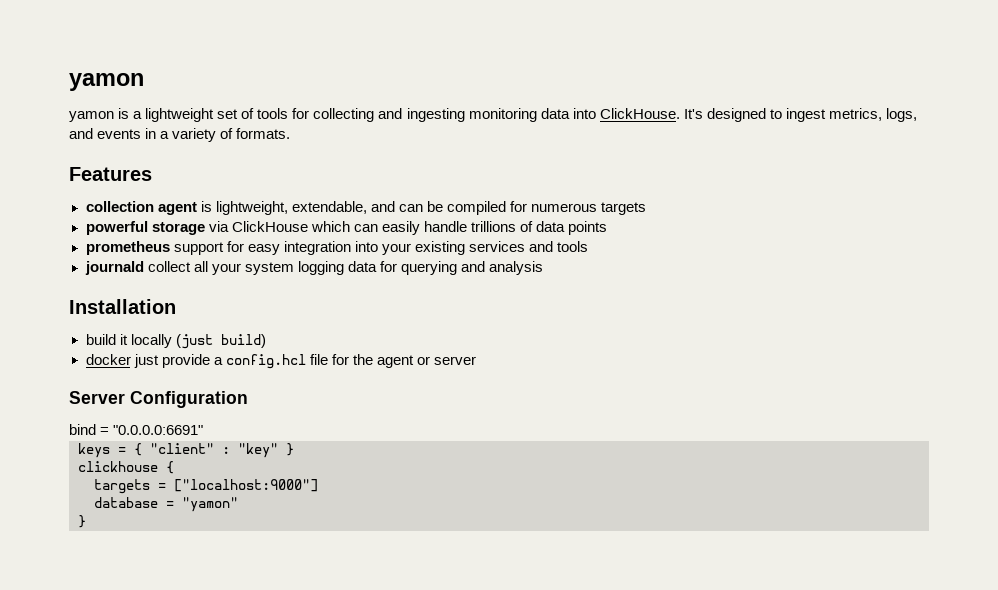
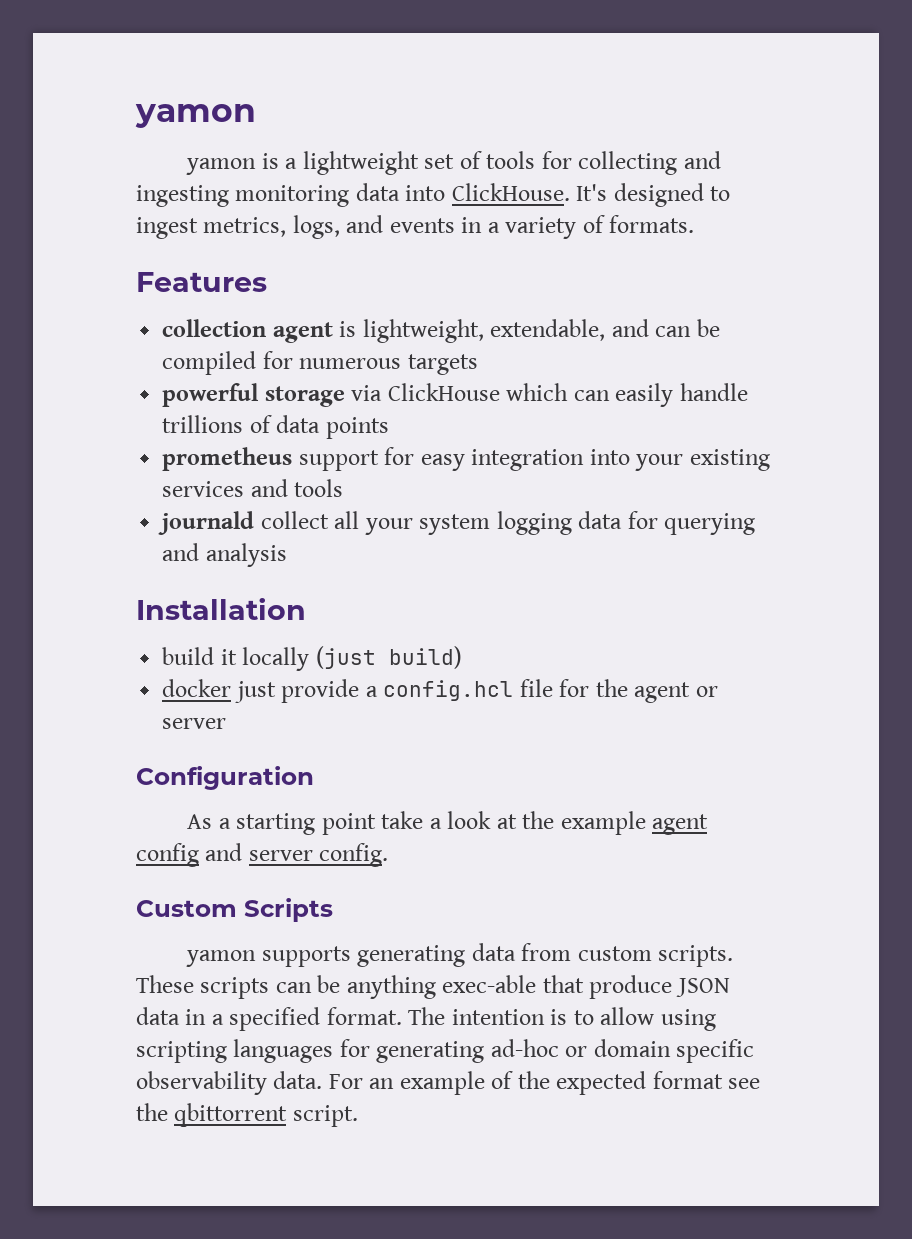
- Server Configuration
+ Configuration
- bind = "0.0.0.0:6691"
- keys = { "client" : "key" }
- clickhouse {
- targets = ["localhost:9000"]
- database = "yamon"
- }
+ As a starting point take a look at the example agent config and server config.
+ Custom Scripts
+ yamon supports generating data from custom scripts. These scripts can be anything exec-able that produce JSON data in a specified format. The intention is to allow using scripting languages for generating ad-hoc or domain specific observability data. For an example of the expected format see the qbittorrent script.

